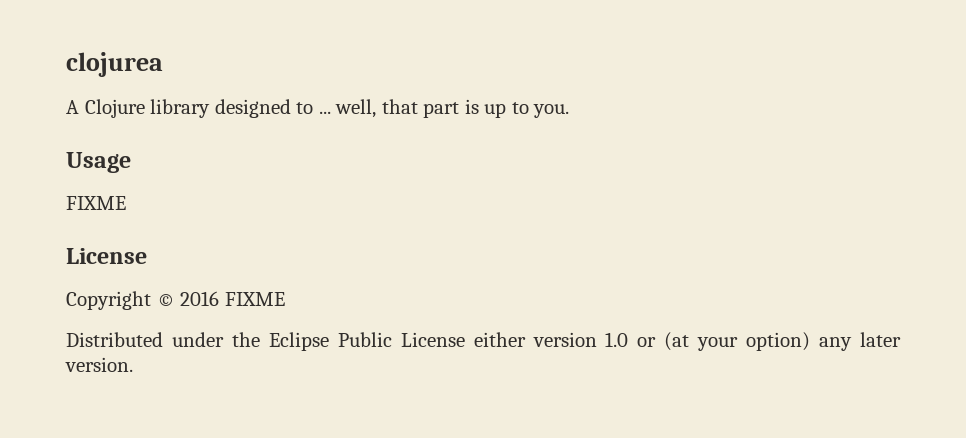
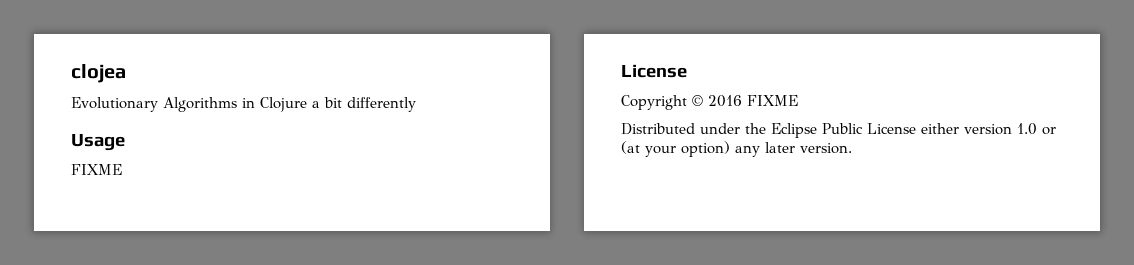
- clojurea
- A Clojure library designed to ... well, that part is up to you.
+ clojea
+ Evolutionary Algorithms in Clojure a bit differently

